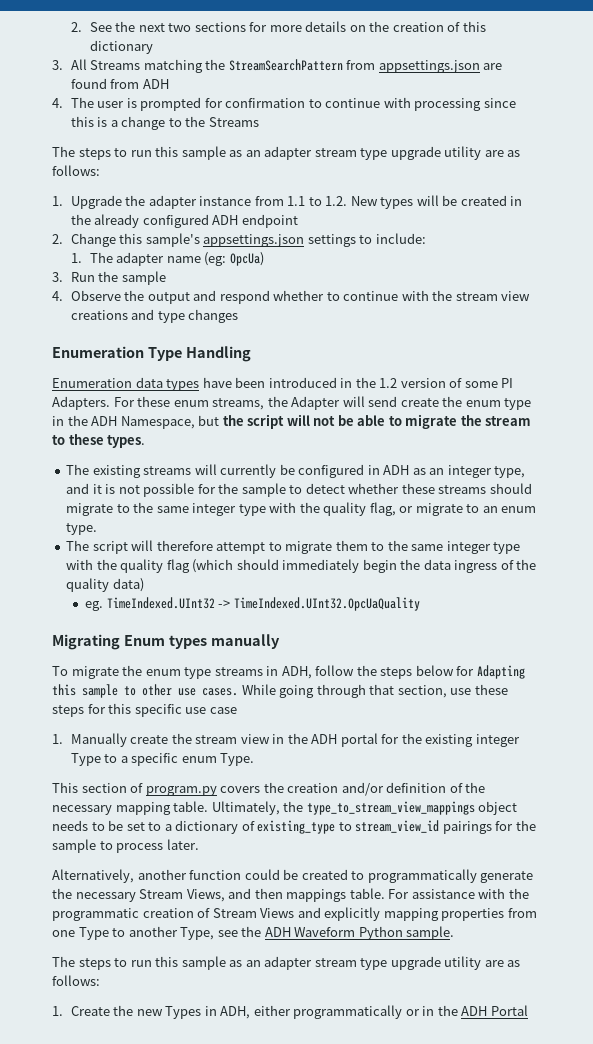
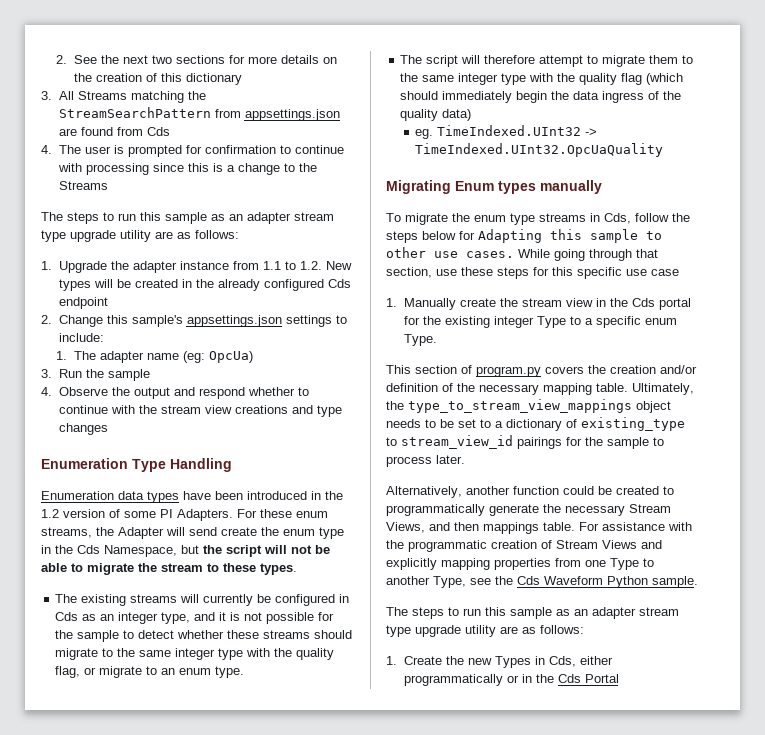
- 3. All Streams matching the StreamSearchPattern from appsettings.json are found from ADH
+ 3. All Streams matching the StreamSearchPattern from appsettings.json are found from Cds
- 1. Upgrade the adapter instance from 1.1 to 1.2. New types will be created in the already configured ADH endpoint
+ 1. Upgrade the adapter instance from 1.1 to 1.2. New types will be created in the already configured Cds endpoint
- For these enum streams, the Adapter will send create the enum type in the ADH Namespace, but the script will not be able to migrate the stream to these types.
+ For these enum streams, the Adapter will send create the enum type in the Cds Namespace, but the script will not be able to migrate the stream to these types.
- The existing streams will currently be configured in ADH as an integer type, and it is not possible for the sample to detect whether these streams should migrate to the same integer type with the quality flag, or migrate to an enum type.
+ The existing streams will currently be configured in Cds as an integer type, and it is not possible for the sample to detect whether these streams should migrate to the same integer type with the quality flag, or migrate to an enum type.
- To migrate the enum type streams in ADH, follow the steps below for Adapting this sample to other use cases.
+ To migrate the enum type streams in Cds, follow the steps below for Adapting this sample to other use cases.
- 1. Manually create the stream view in the ADH portal for the existing integer Type to a specific enum Type.
+ 1. Manually create the stream view in the Cds portal for the existing integer Type to a specific enum Type.
- For assistance with the programmatic creation of Stream Views and explicitly mapping properties from one Type to another Type, see the ADH Waveform Python sample.
+ For assistance with the programmatic creation of Stream Views and explicitly mapping properties from one Type to another Type, see the Cds Waveform Python sample.
- 1. Create the new Types in ADH, either programmatically or in the ADH Portal
+ 1. Create the new Types in Cds, either programmatically or in the Cds Portal

